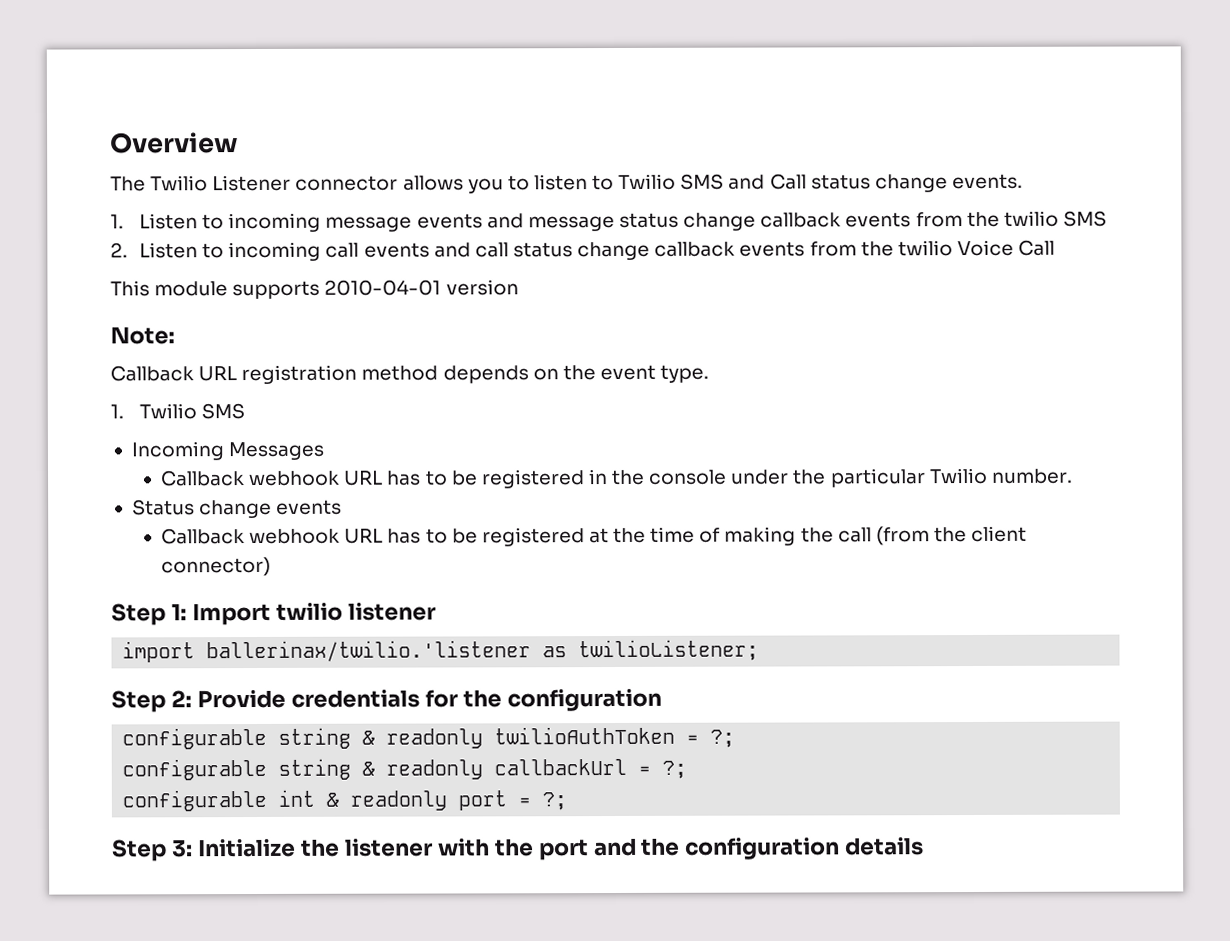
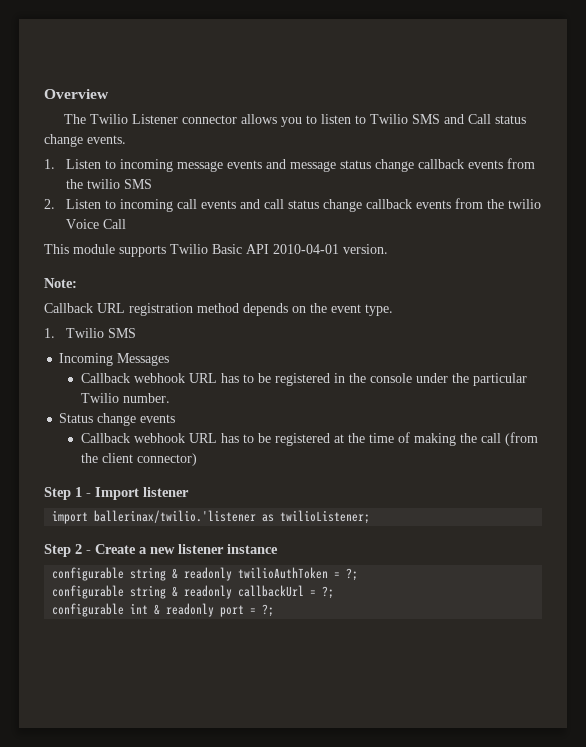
- This module supports 2010-04-01 version
+ This module supports Twilio Basic API 2010-04-01 version.
- Step 1: Import twilio listener
+ Step 1 - Import listener
- Step 2: Provide credentials for the configuration
+ Step 2 - Create a new listener instance
- Step 3: Initialize the listener with the port and the configuration details

